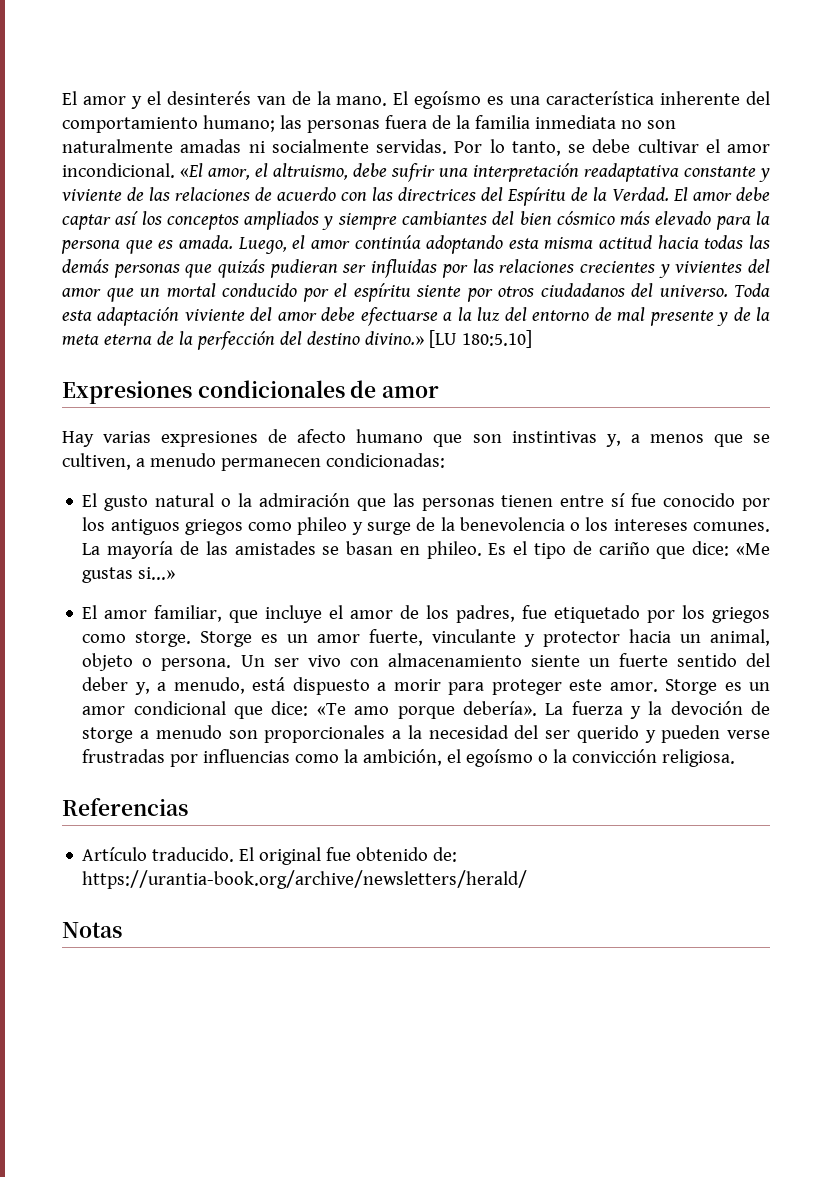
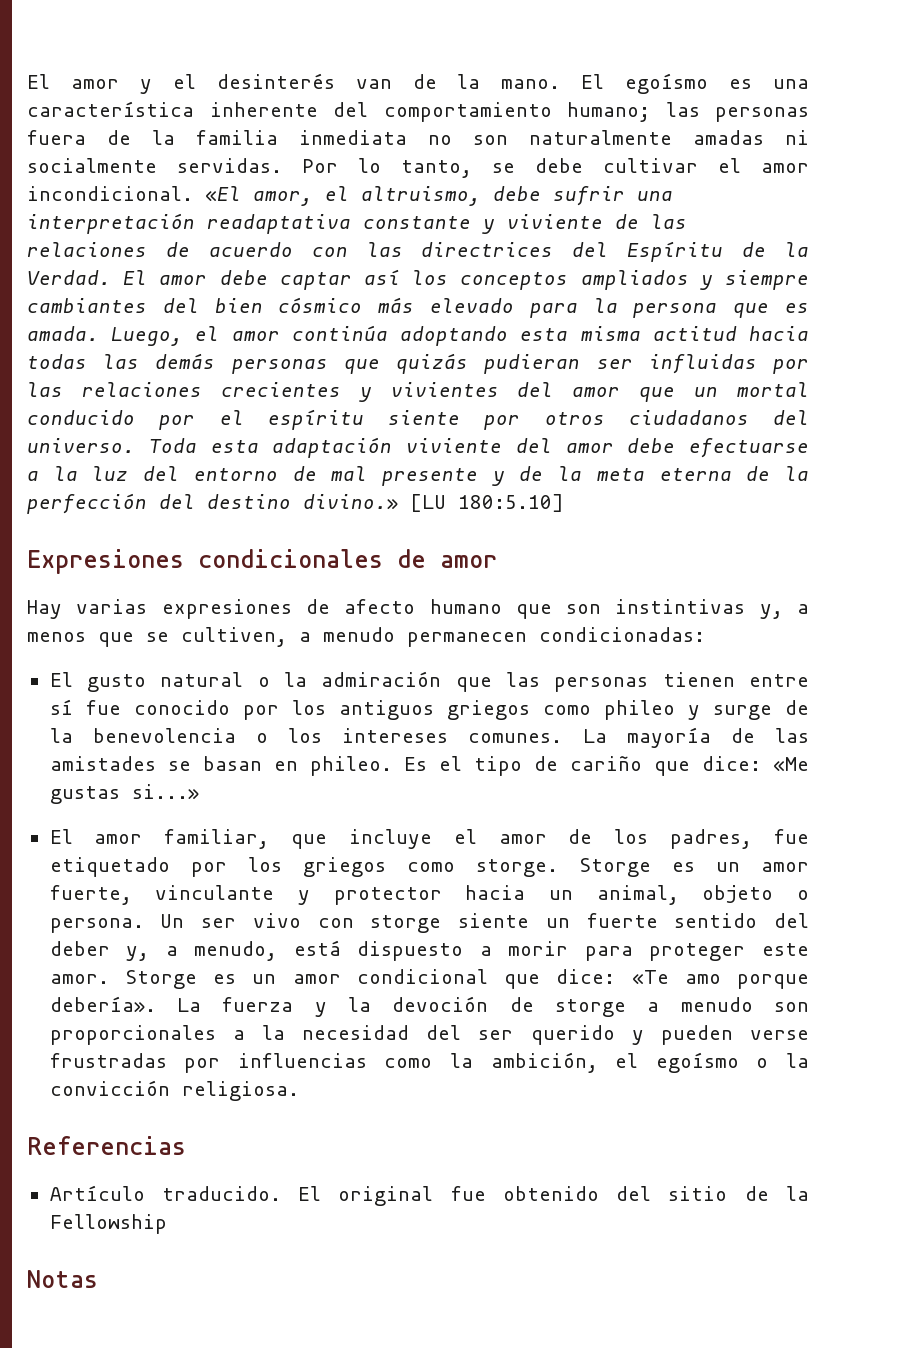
- Un ser vivo con almacenamiento siente un fuerte sentido del deber y, a menudo, está dispuesto a morir para proteger este amor.
+ Un ser vivo con storge siente un fuerte sentido del deber y, a menudo, está dispuesto a morir para proteger este amor.
- El original fue obtenido de: https://urantia-book.org/archive/newsletters/herald/
+ El original fue obtenido del sitio de la Fellowship

